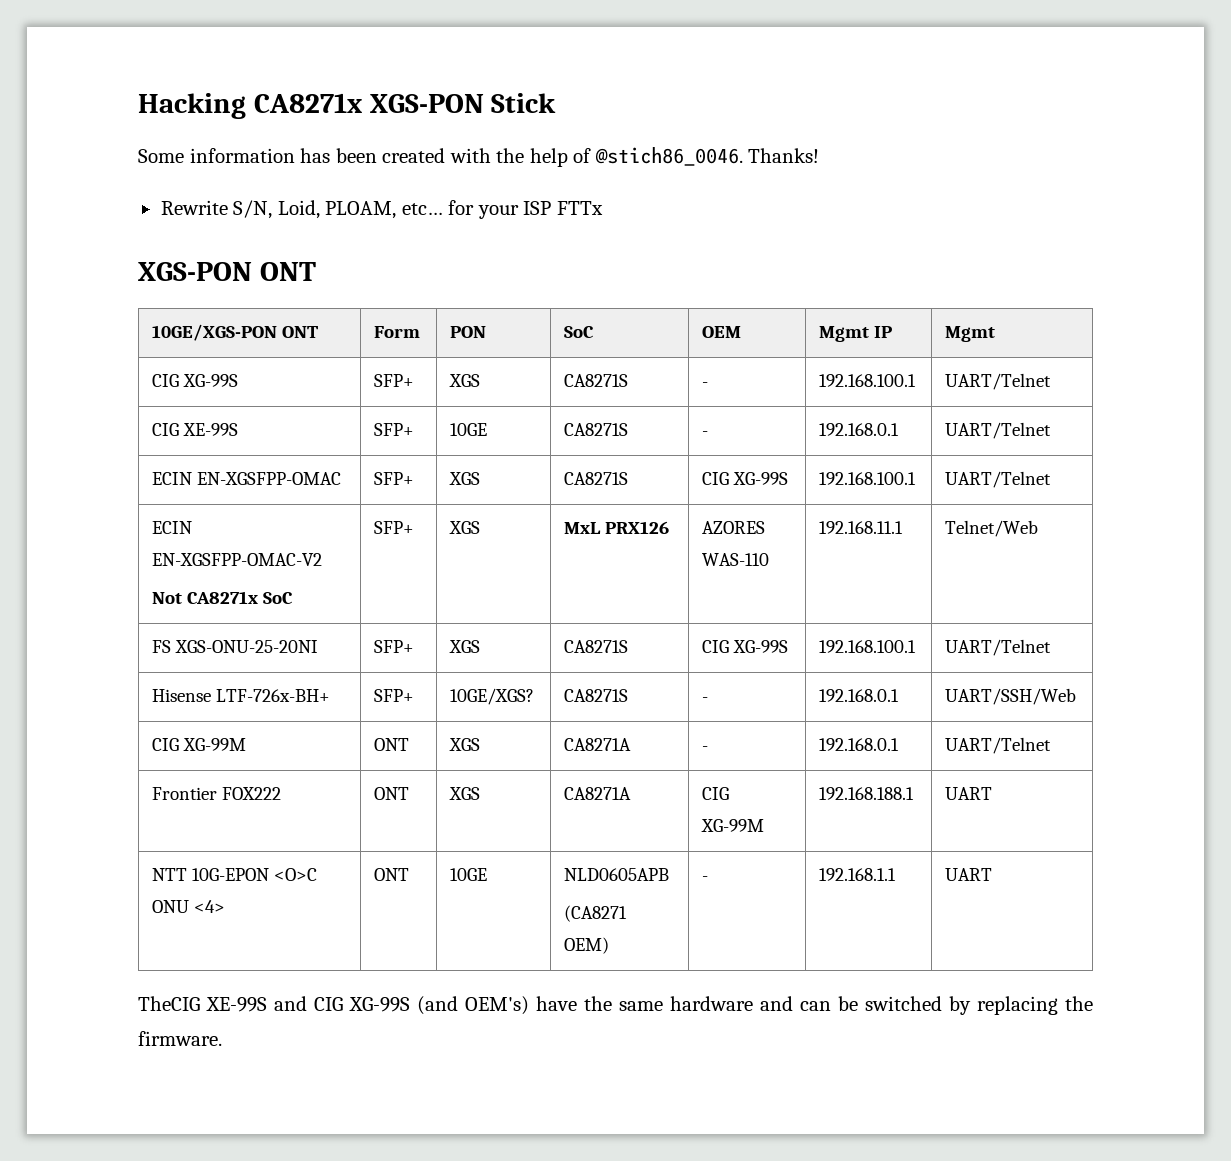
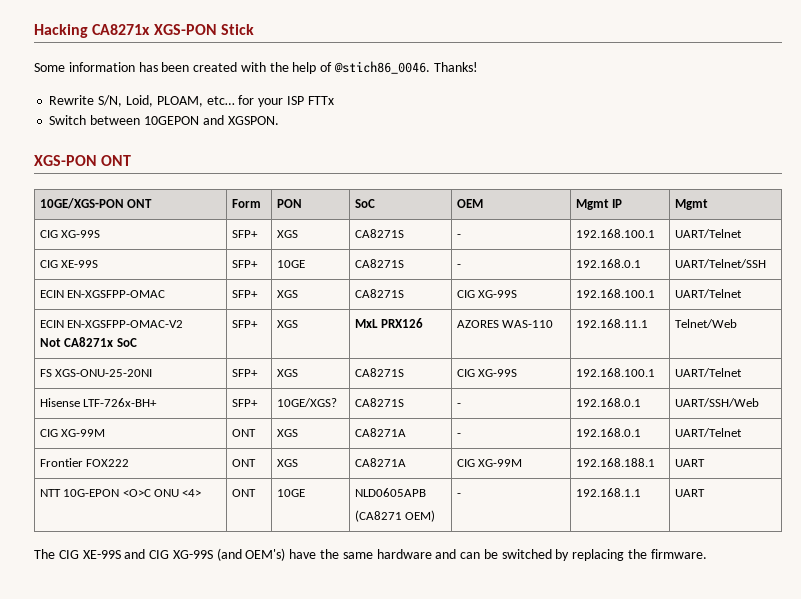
+ Switch between 10GEPON and XGSPON.
- CIG XE-99S | SFP+ | 10GE | CA8271S | - | 192.168.0.1 | UART/Telnet
+ CIG XE-99S | SFP+ | 10GE | CA8271S | - | 192.168.0.1 | UART/Telnet/SSH
- TheCIG XE-99S and CIG XG-99S (and OEM's) have the same hardware and can be switched by replacing the firmware.
+ The CIG XE-99S and CIG XG-99S (and OEM's) have the same hardware and can be switched by replacing the firmware.

